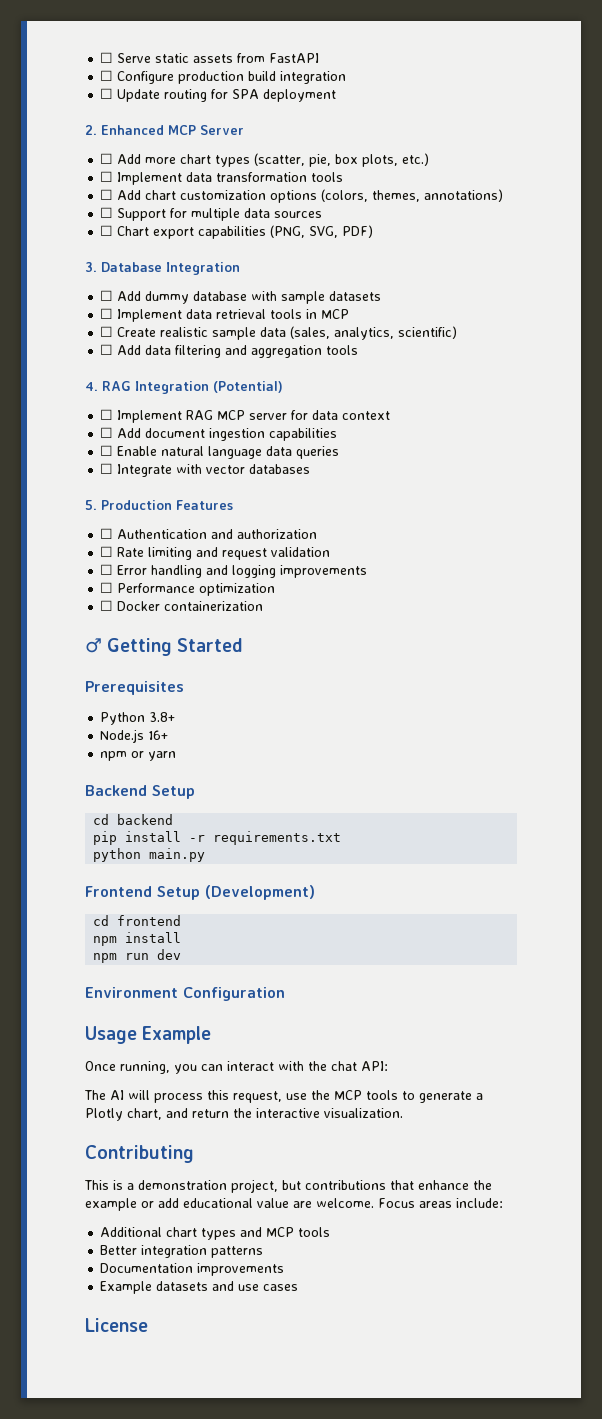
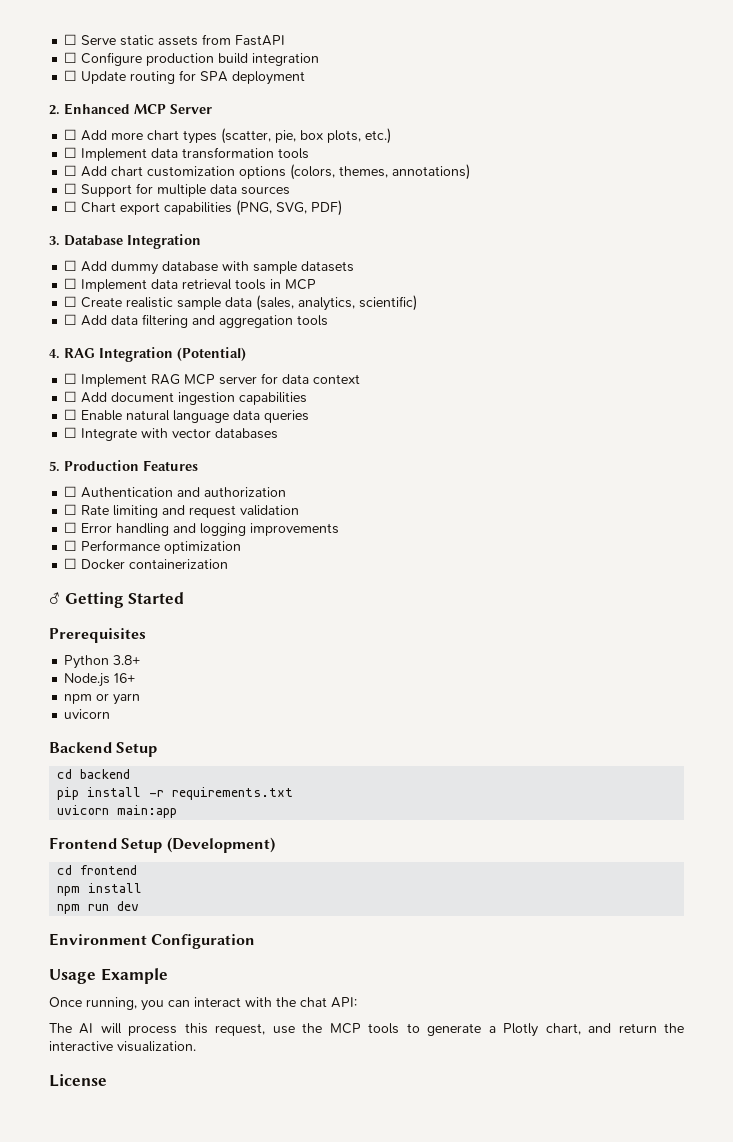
  npm or yarn
+ uvicorn
- python main.py
+ uvicorn main:app
- Contributing
- This is a demonstration project, but contributions that enhance the example or add educational value are welcome. Focus areas include:
- Additional chart types and MCP tools
- Better integration patterns
- Documentation improvements
- Example datasets and use cases

